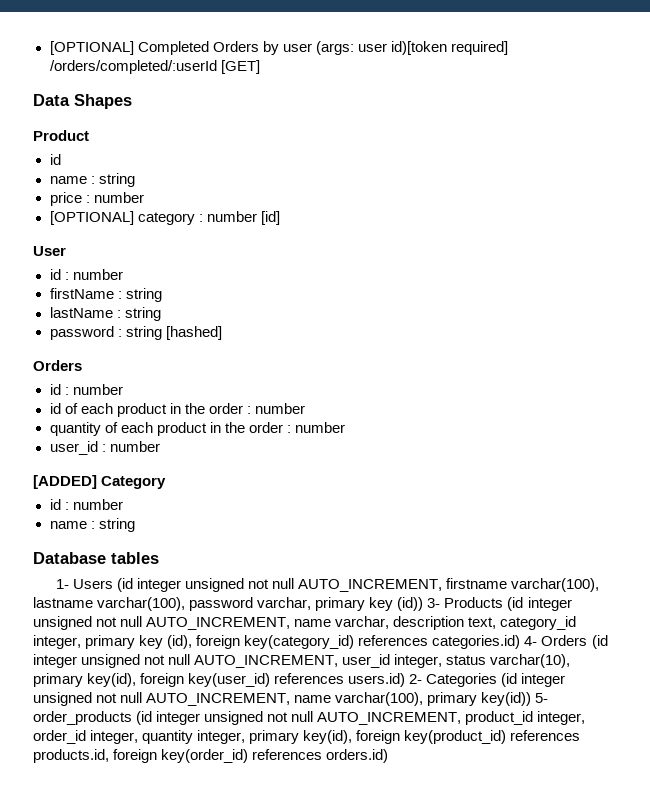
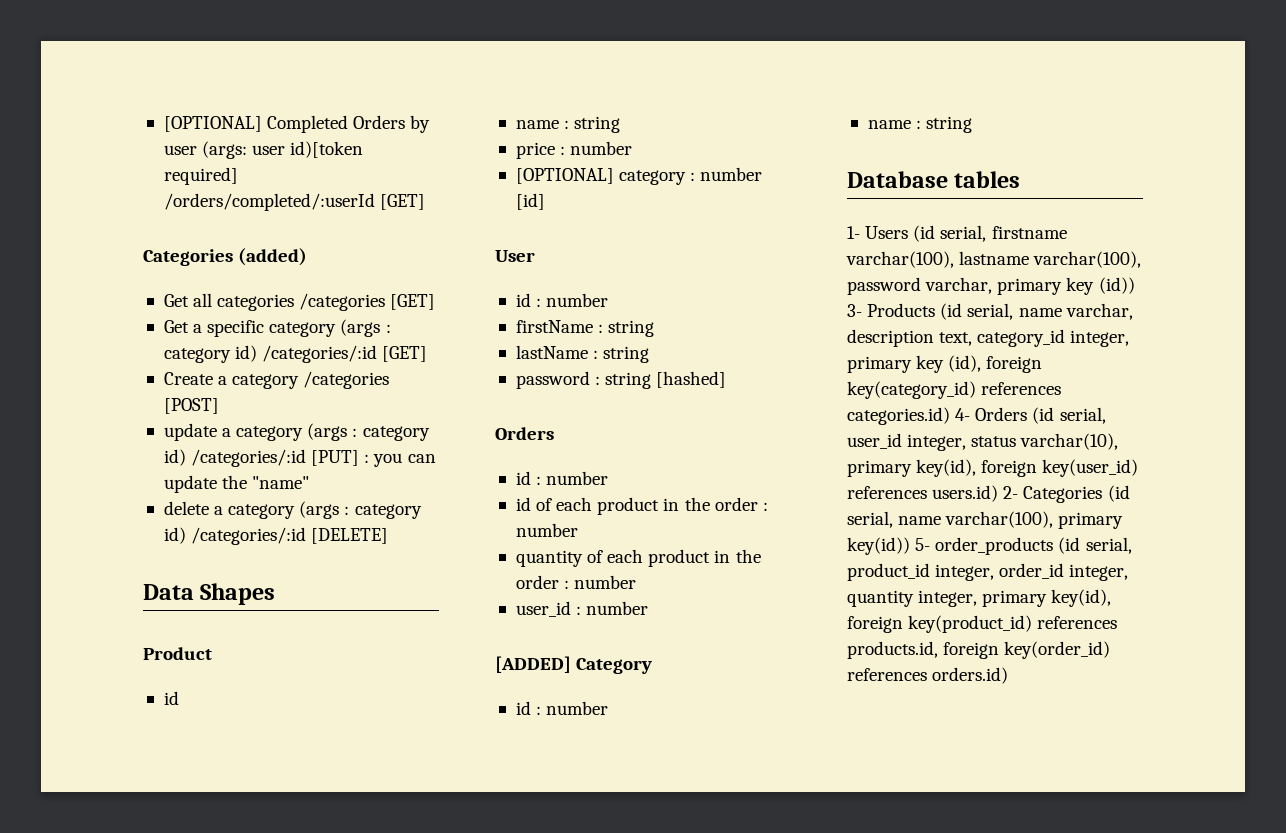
+ Categories (added)
+ Get all categories /categories [GET]
+ Get a specific category (args : category id) /categories/:id [GET]
+ Create a category /categories [POST]
+ update a category (args : category id) /categories/:id [PUT] : you can update the "name"
+ delete a category (args : category id) /categories/:id [DELETE]
- 1- Users (id integer unsigned not null AUTO_INCREMENT, firstname varchar(100), lastname varchar(100), password varchar, primary key (id)) 3- Products (id integer unsigned not null AUTO_INCREMENT, name varchar, description text, category_id integer, primary key (id), foreign key(category_id) references categories.id) 4- Orders (id integer unsigned not null AUTO_INCREMENT, user_id integer, status varchar(10), primary key(id), foreign key(user_id) references users.id) 2- Categories (id integer unsigned not null AUTO_INCREMENT, name varchar(100), primary key(id)) 5- order_products (id integer unsigned not null AUTO_INCREMENT, product_id integer, order_id integer, quantity integer, primary key(id), foreign key(product_id) references products.id, foreign key(order_id) references orders.id)
+ 1- Users (id serial, firstname varchar(100), lastname varchar(100), password varchar, primary key (id)) 3- Products (id serial, name varchar, description text, category_id integer, primary key (id), foreign key(category_id) references categories.id) 4- Orders (id serial, user_id integer, status varchar(10), primary key(id), foreign key(user_id) references users.id) 2- Categories (id serial, name varchar(100), primary key(id)) 5- order_products (id serial, product_id integer, order_id integer, quantity integer, primary key(id), foreign key(product_id) references products.id, foreign key(order_id) references orders.id)

